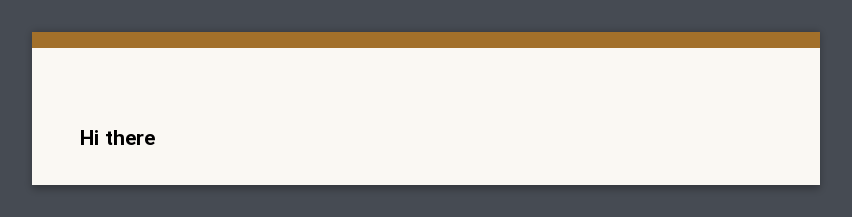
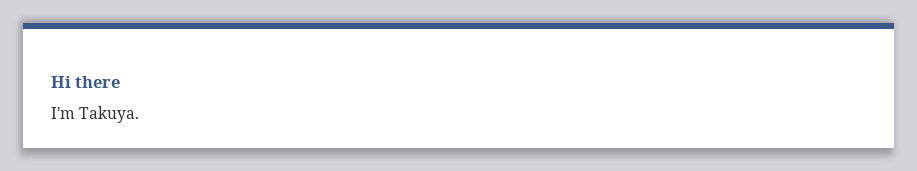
+ I'm Takuya.

